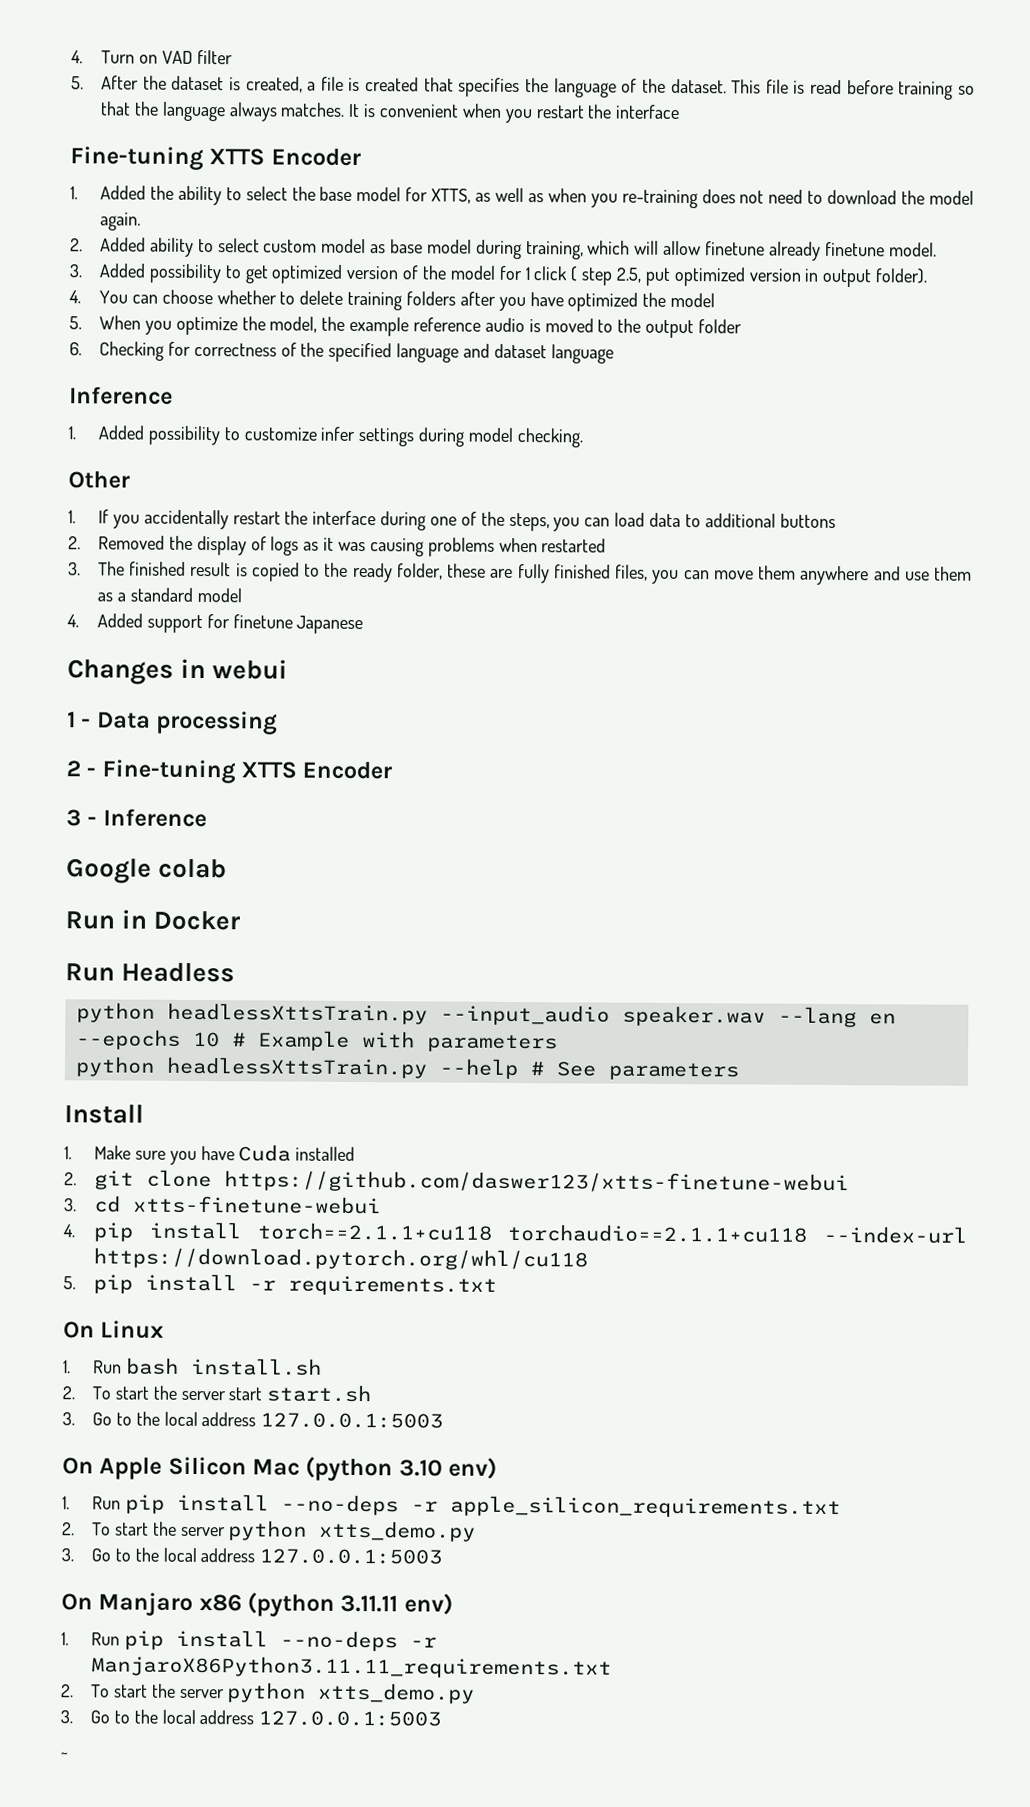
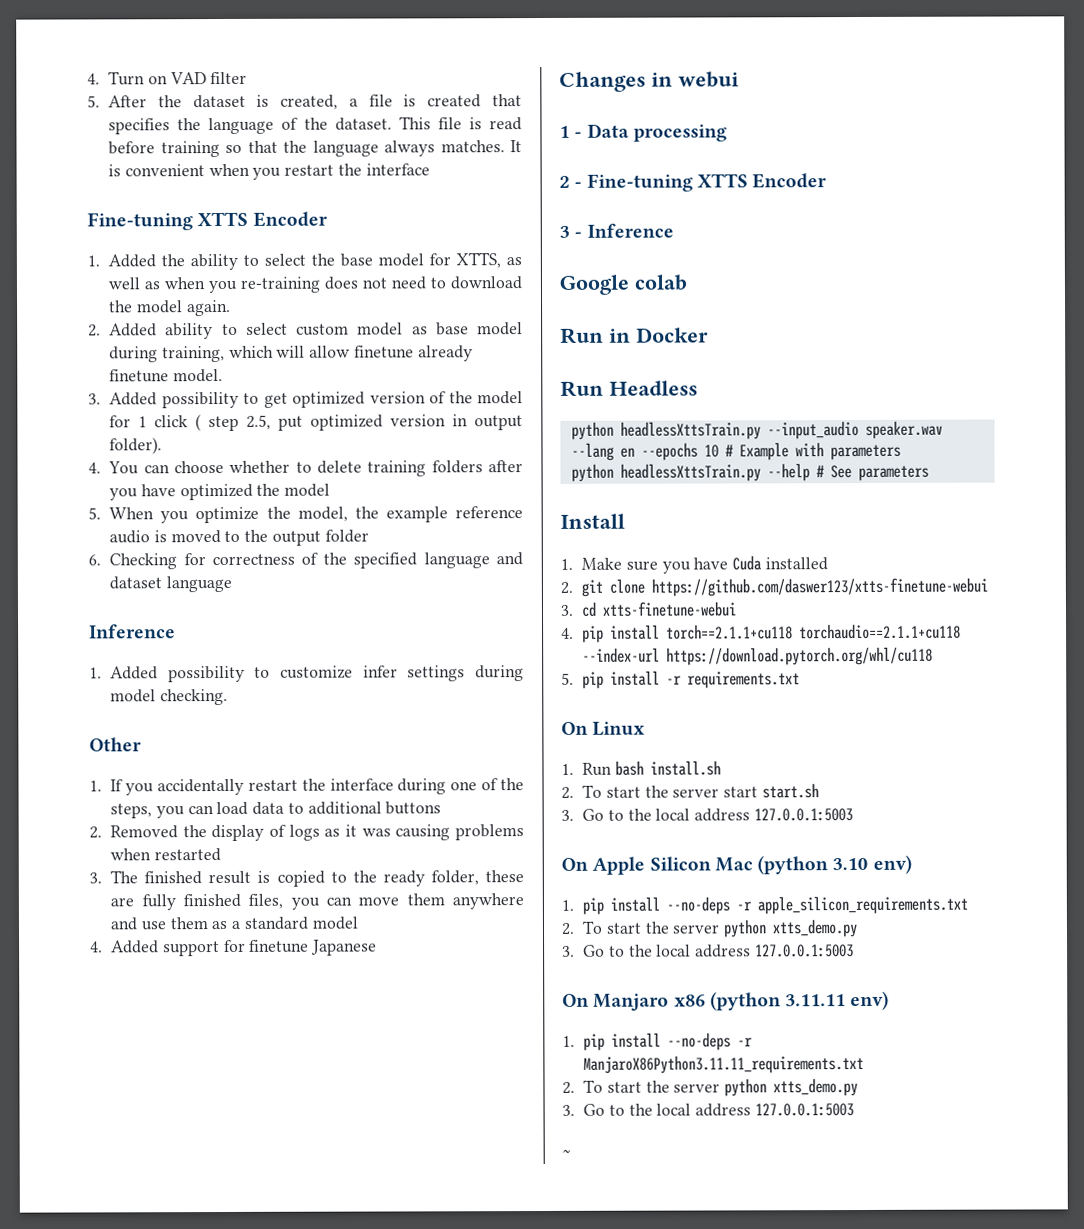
- 1. Run pip install --no-deps -r apple_silicon_requirements.txt
+ 1. pip install --no-deps -r apple_silicon_requirements.txt
- 1. Run pip install --no-deps -r ManjaroX86Python3.11.11_requirements.txt
+ 1. pip install --no-deps -r ManjaroX86Python3.11.11_requirements.txt

